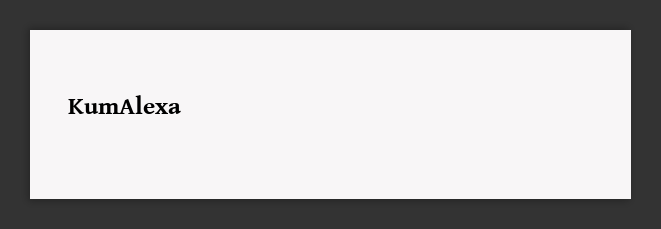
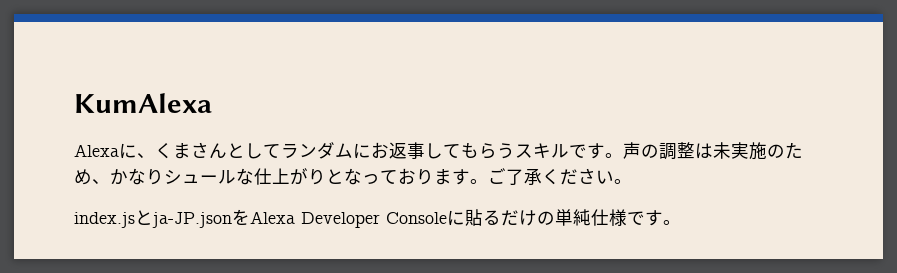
+ Alexaに、くまさんとしてランダムにお返事してもらうスキルです。声の調整は未実施のため、かなりシュールな仕上がりとなっております。ご了承ください。
+ index.jsとja-JP.jsonをAlexa Developer Consoleに貼るだけの単純仕様です。

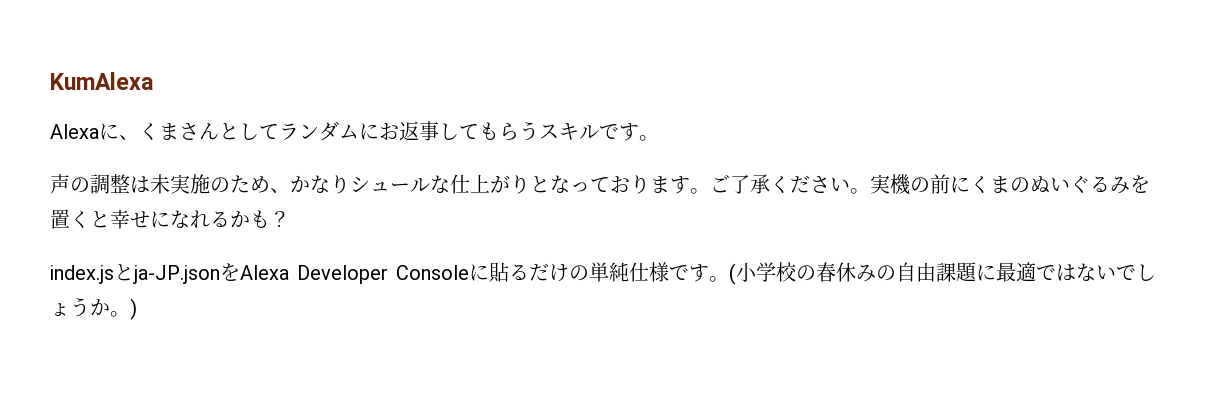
- Alexaに、くまさんとしてランダムにお返事してもらうスキルです。声の調整は未実施のため、かなりシュールな仕上がりとなっております。
+ Alexaに、くまさんとしてランダムにお返事してもらうスキルです。
+ 声の調整は未実施のため、かなりシュールな仕上がりとなっております。
+ 実機の前にくまのぬいぐるみを置くと幸せになれるかも？
+ (小学校の春休みの自由課題に最適ではないでしょうか。)

